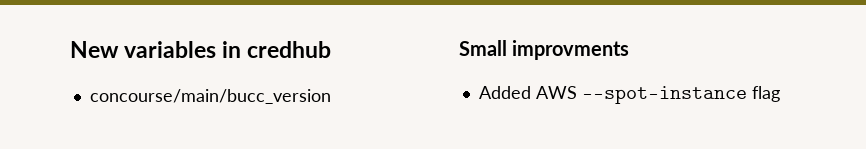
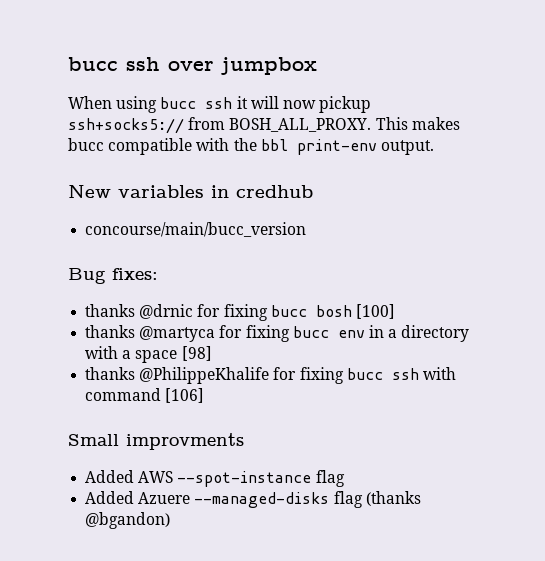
+ bucc ssh over jumpbox
+ When using bucc ssh it will now pickup ssh+socks5:// from BOSH_ALL_PROXY. This makes bucc compatible with the bbl print-env output.
+ Bug fixes:
+ thanks @drnic for fixing bucc bosh [100]
+ thanks @martyca for fixing bucc env in a directory with a space [98]
+ thanks @PhilippeKhalife for fixing bucc ssh with command [106]
+ Added Azuere --managed-disks flag (thanks @bgandon)

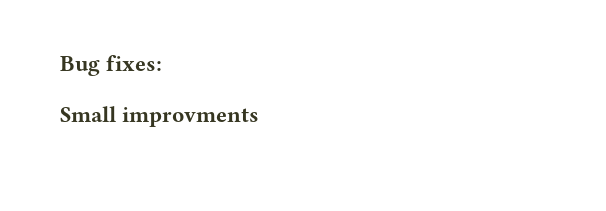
- bucc ssh over jumpbox
- When using bucc ssh it will now pickup ssh+socks5:// from BOSH_ALL_PROXY. This makes bucc compatible with the bbl print-env output.
- New variables in credhub
- concourse/main/bucc_version
  Bug fixes:
- thanks @drnic for fixing bucc bosh [100]
- thanks @martyca for fixing bucc env in a directory with a space [98]
- thanks @PhilippeKhalife for fixing bucc ssh with command [106]
  Small improvments
- Added AWS --spot-instance flag
- Added Azuere --managed-disks flag (thanks @bgandon)

